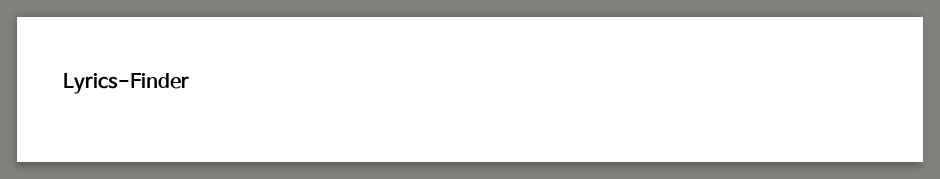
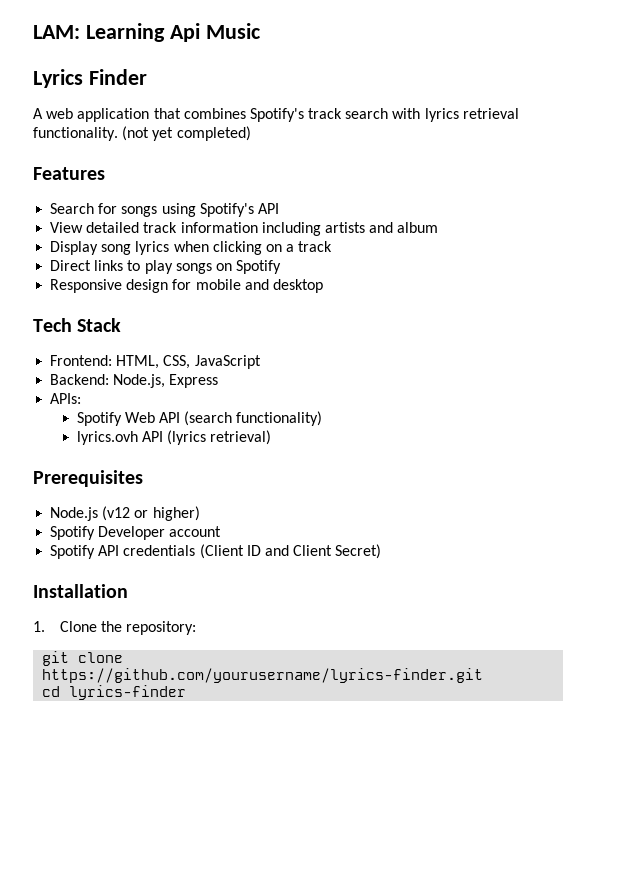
- Lyrics-Finder
+ LAM: Learning Api Music
+ Lyrics Finder
+ A web application that combines Spotify's track search with lyrics retrieval functionality. (not yet completed)
+ Features
+ Search for songs using Spotify's API
+ View detailed track information including artists and album
+ Display song lyrics when clicking on a track
+ Direct links to play songs on Spotify
+ Responsive design for mobile and desktop
+ Tech Stack
+ Frontend: HTML, CSS, JavaScript
+ Backend: Node.js, Express
+ APIs:
+ Spotify Web API (search functionality)
+ lyrics.ovh API (lyrics retrieval)
+ Prerequisites
+ Node.js (v12 or higher)
+ Spotify Developer account
+ Spotify API credentials (Client ID and Client Secret)
+ Installation
+ 1. Clone the repository:
+ git clone https://github.com/yourusername/lyrics-finder.git
+ cd lyrics-finder

